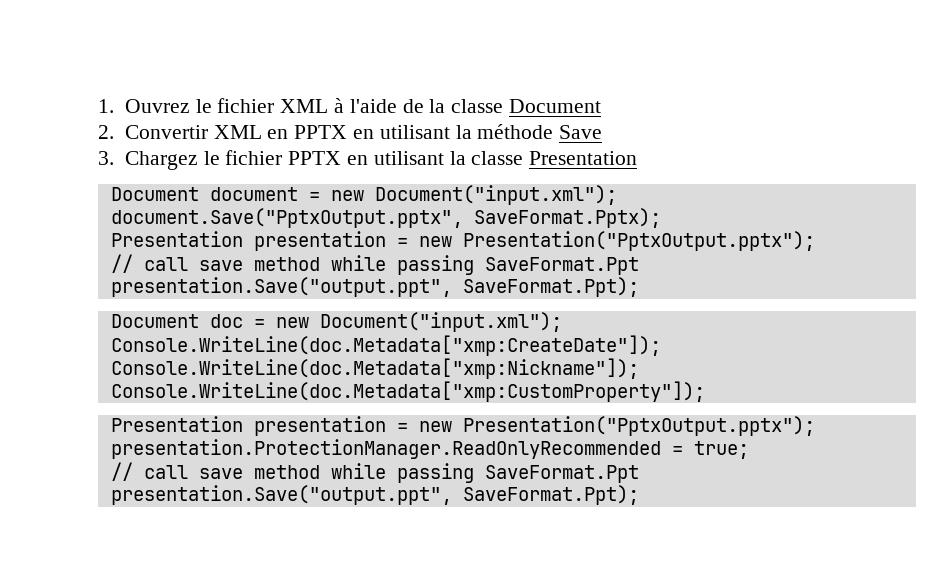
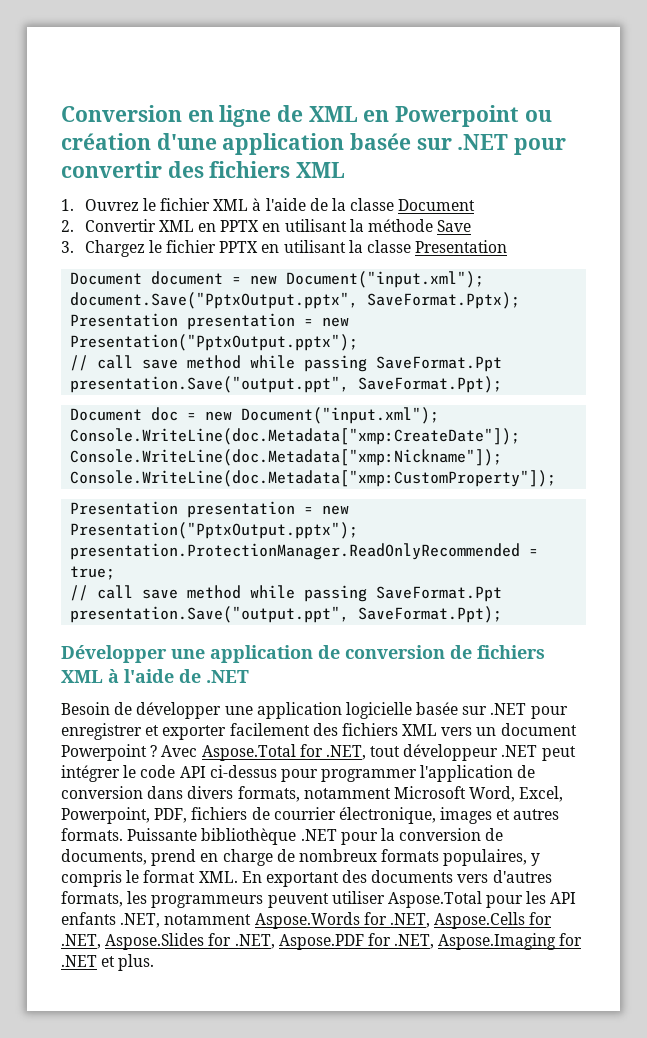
+ Conversion en ligne de XML en Powerpoint ou création d'une application basée sur .NET pour convertir des fichiers XML
+ Développer une application de conversion de fichiers XML à l'aide de .NET
+ Besoin de développer une application logicielle basée sur .NET pour enregistrer et exporter facilement des fichiers XML vers un document Powerpoint ? Avec Aspose.Total for .NET, tout développeur .NET peut intégrer le code API ci-dessus pour programmer l'application de conversion dans divers formats, notamment Microsoft Word, Excel, Powerpoint, PDF, fichiers de courrier électronique, images et autres formats. Puissante bibliothèque .NET pour la conversion de documents, prend en charge de nombreux formats populaires, y compris le format XML. En exportant des documents vers d'autres formats, les programmeurs peuvent utiliser Aspose.Total pour les API enfants .NET, notamment Aspose.Words for .NET, Aspose.Cells for .NET, Aspose.Slides for .NET, Aspose.PDF for .NET, Aspose.Imaging for .NET et plus.

